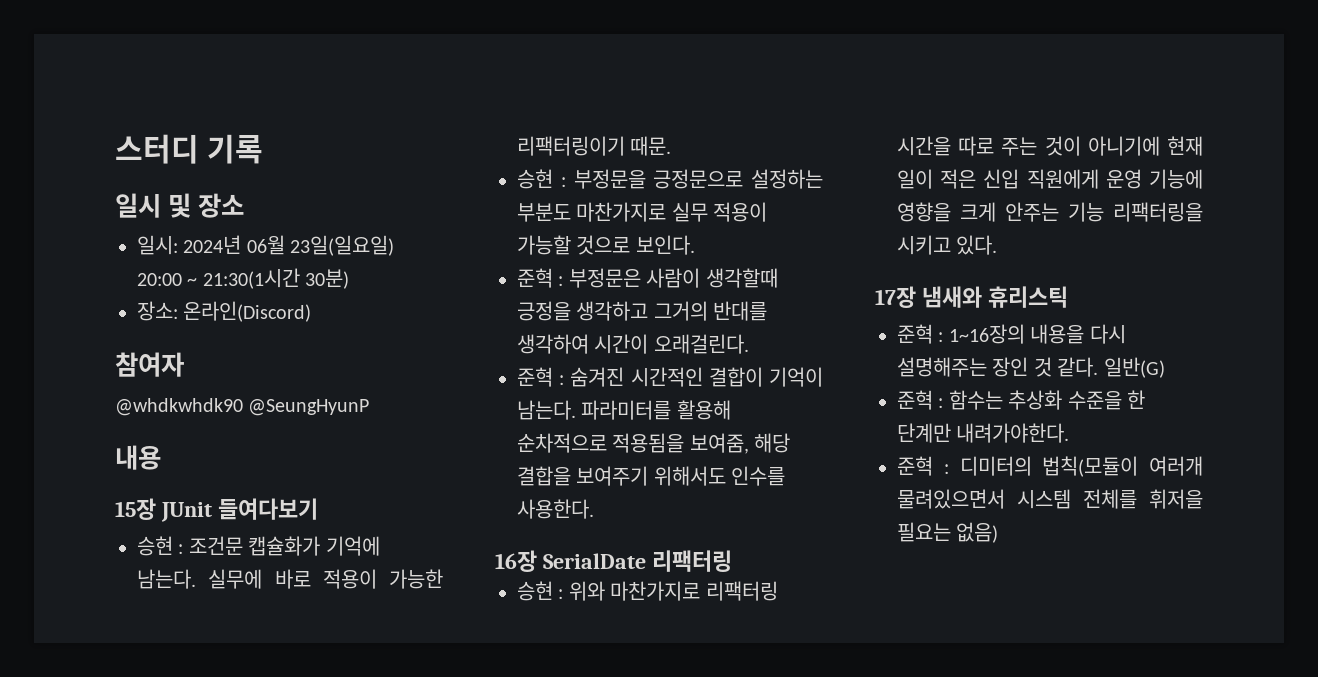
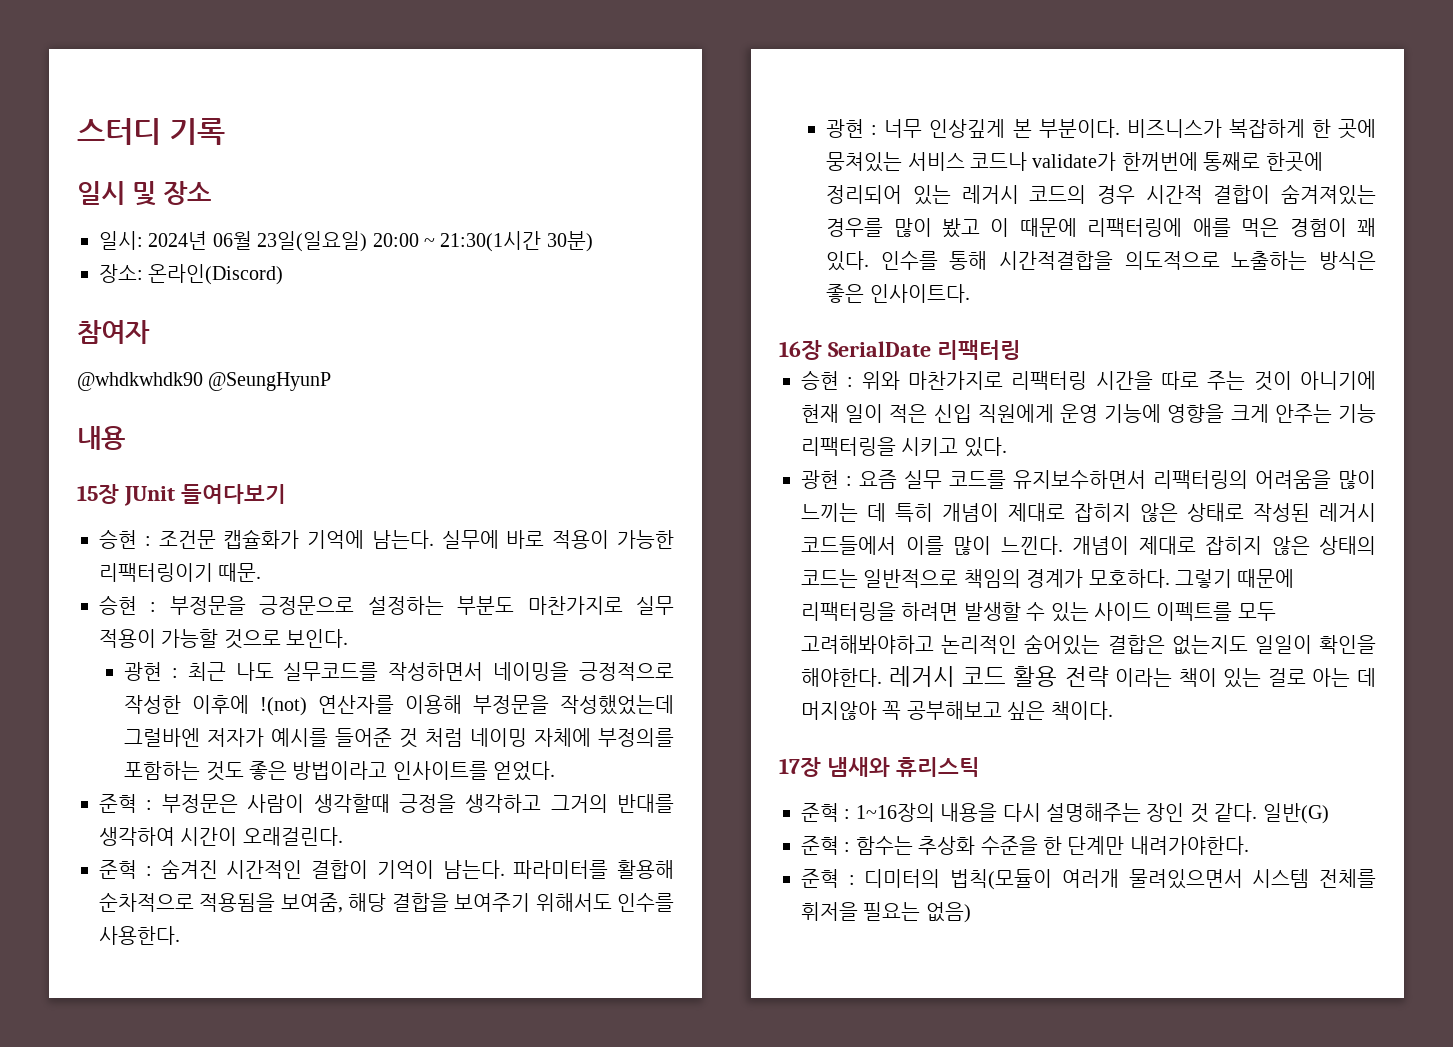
+ 광현 : 최근 나도 실무코드를 작성하면서 네이밍을 긍정적으로 작성한 이후에 !(not) 연산자를 이용해 부정문을 작성했었는데 그럴바엔 저자가 예시를 들어준 것 처럼 네이밍 자체에 부정의를 포함하는 것도 좋은 방법이라고 인사이트를 얻었다.
+ 광현 : 너무 인상깊게 본 부분이다. 비즈니스가 복잡하게 한 곳에 뭉쳐있는 서비스 코드나 validate가 한꺼번에 통째로 한곳에 정리되어 있는 레거시 코드의 경우 시간적 결합이 숨겨져있는 경우를 많이 봤고 이 때문에 리팩터링에 애를 먹은 경험이 꽤 있다. 인수를 통해 시간적결합을 의도적으로 노출하는 방식은 좋은 인사이트다.
+ 광현 : 요즘 실무 코드를 유지보수하면서 리팩터링의 어려움을 많이 느끼는 데 특히 개념이 제대로 잡히지 않은 상태로 작성된 레거시 코드들에서 이를 많이 느낀다. 개념이 제대로 잡히지 않은 상태의 코드는 일반적으로 책임의 경계가 모호하다. 그렇기 때문에 리팩터링을 하려면 발생할 수 있는 사이드 이펙트를 모두 고려해봐야하고 논리적인 숨어있는 결합은 없는지도 일일이 확인을 해야한다. 레거시 코드 활용 전략 이라는 책이 있는 걸로 아는 데 머지않아 꼭 공부해보고 싶은 책이다.

